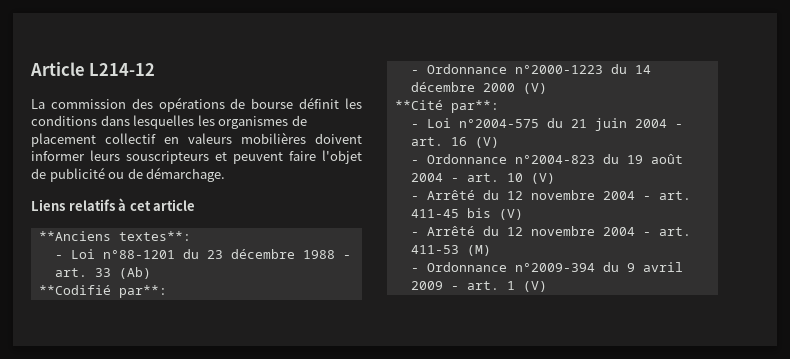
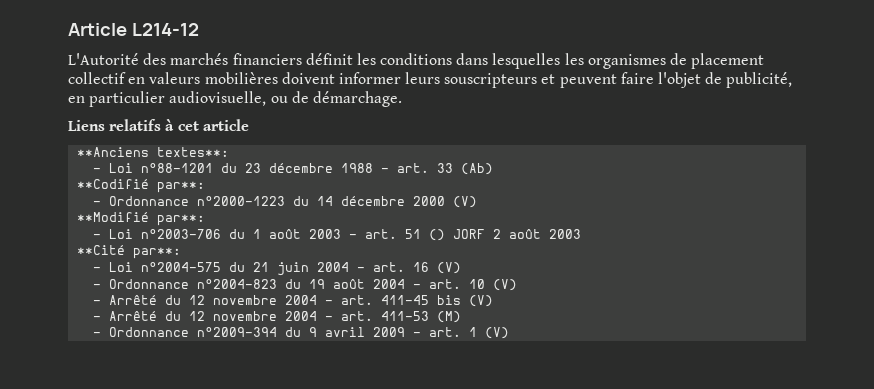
- La commission des opérations de bourse définit les conditions dans lesquelles les organismes de placement collectif en valeurs mobilières doivent informer leurs souscripteurs et peuvent faire l'objet de publicité ou de démarchage.
+ L'Autorité des marchés financiers définit les conditions dans lesquelles les organismes de placement collectif en valeurs mobilières doivent informer leurs souscripteurs et peuvent faire l'objet de publicité, en particulier audiovisuelle, ou de démarchage.
+ **Modifié par**:
+ - Loi n°2003-706 du 1 août 2003 - art. 51 () JORF 2 août 2003

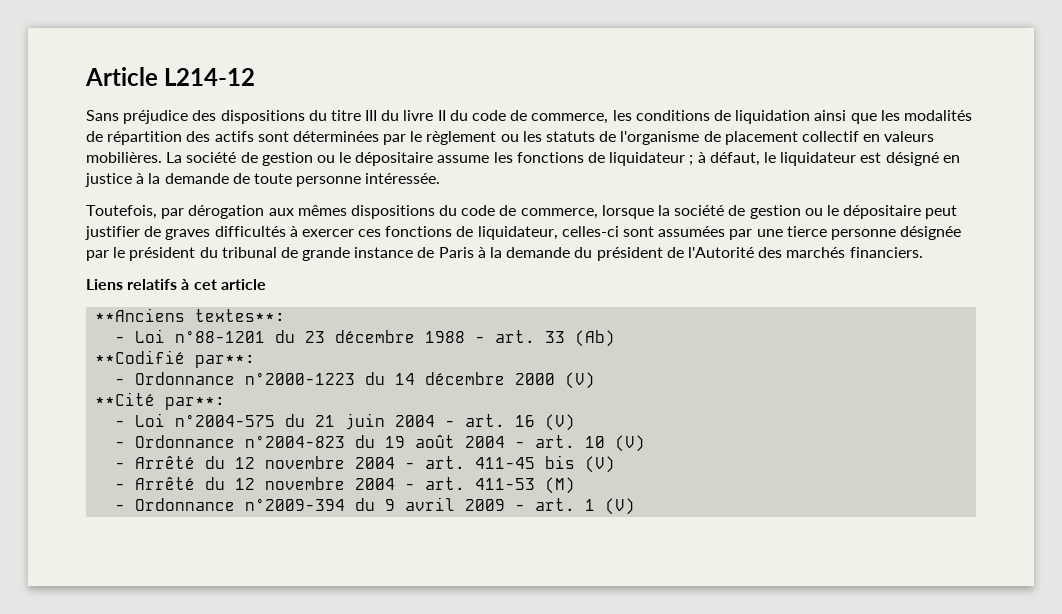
- L'Autorité des marchés financiers définit les conditions dans lesquelles les organismes de placement collectif en valeurs mobilières doivent informer leurs souscripteurs et peuvent faire l'objet de publicité, en particulier audiovisuelle, ou de démarchage.
+ Sans préjudice des dispositions du titre III du livre II du code de commerce, les conditions de liquidation ainsi que les modalités de répartition des actifs sont déterminées par le règlement ou les statuts de l'organisme de placement collectif en valeurs mobilières. La société de gestion ou le dépositaire assume les fonctions de liquidateur ; à défaut, le liquidateur est désigné en justice à la demande de toute personne intéressée.
+ Toutefois, par dérogation aux mêmes dispositions du code de commerce, lorsque la société de gestion ou le dépositaire peut justifier de graves difficultés à exercer ces fonctions de liquidateur, celles-ci sont assumées par une tierce personne désignée par le président du tribunal de grande instance de Paris à la demande du président de l'Autorité des marchés financiers.
- **Modifié par**:
- - Loi n°2003-706 du 1 août 2003 - art. 51 () JORF 2 août 2003

